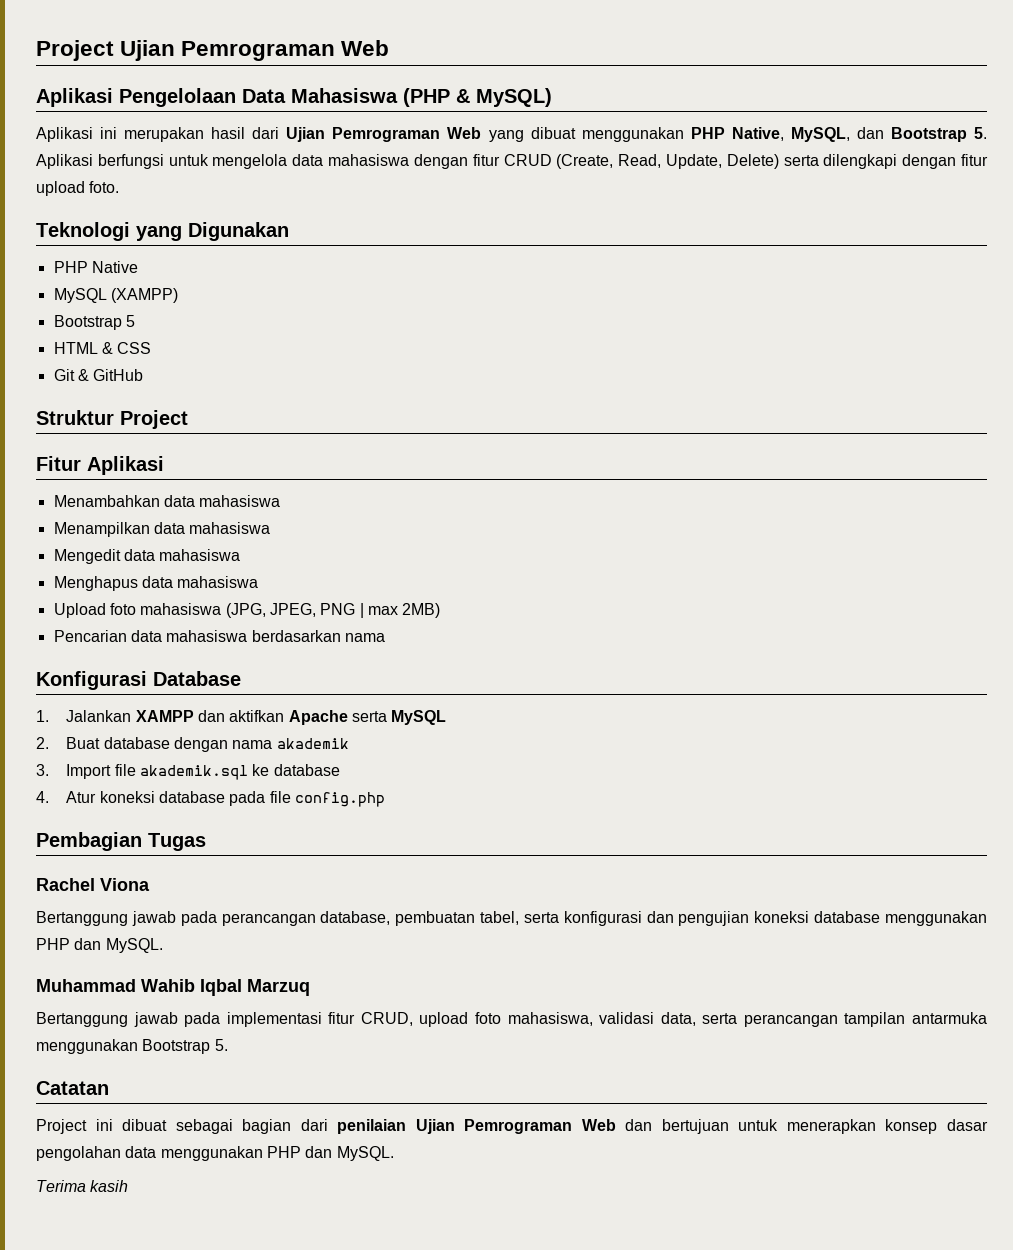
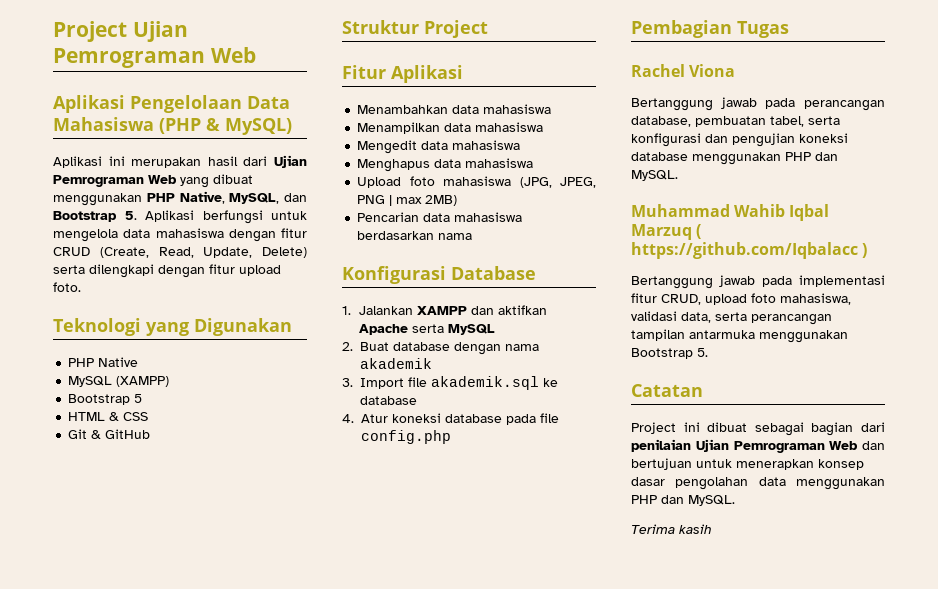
- Muhammad Wahib Iqbal Marzuq
+ Muhammad Wahib Iqbal Marzuq ( https://github.com/Iqbalacc )

